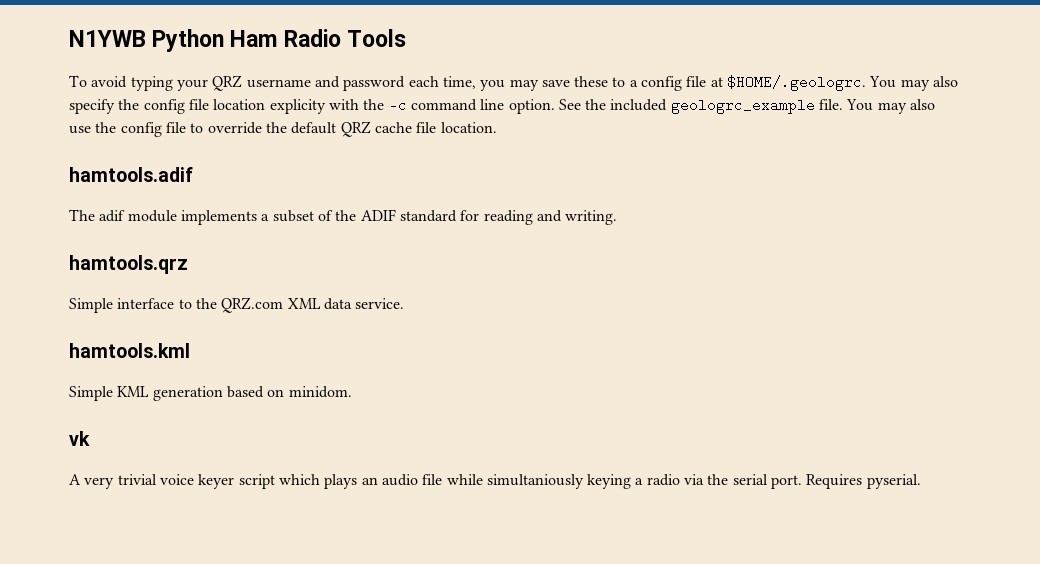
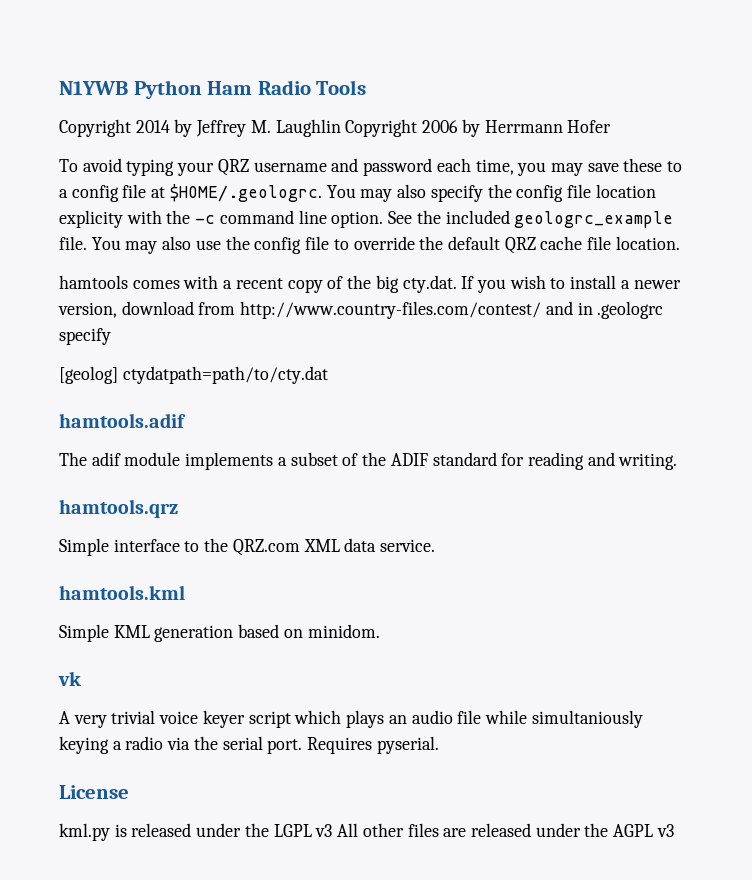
+ Copyright 2014 by Jeffrey M. Laughlin Copyright 2006 by Herrmann Hofer
+ hamtools comes with a recent copy of the big cty.dat. If you wish to install a newer version, download from http://www.country-files.com/contest/ and in .geologrc specify
+ [geolog] ctydatpath=path/to/cty.dat
+ License
+ kml.py is released under the LGPL v3 All other files are released under the AGPL v3

